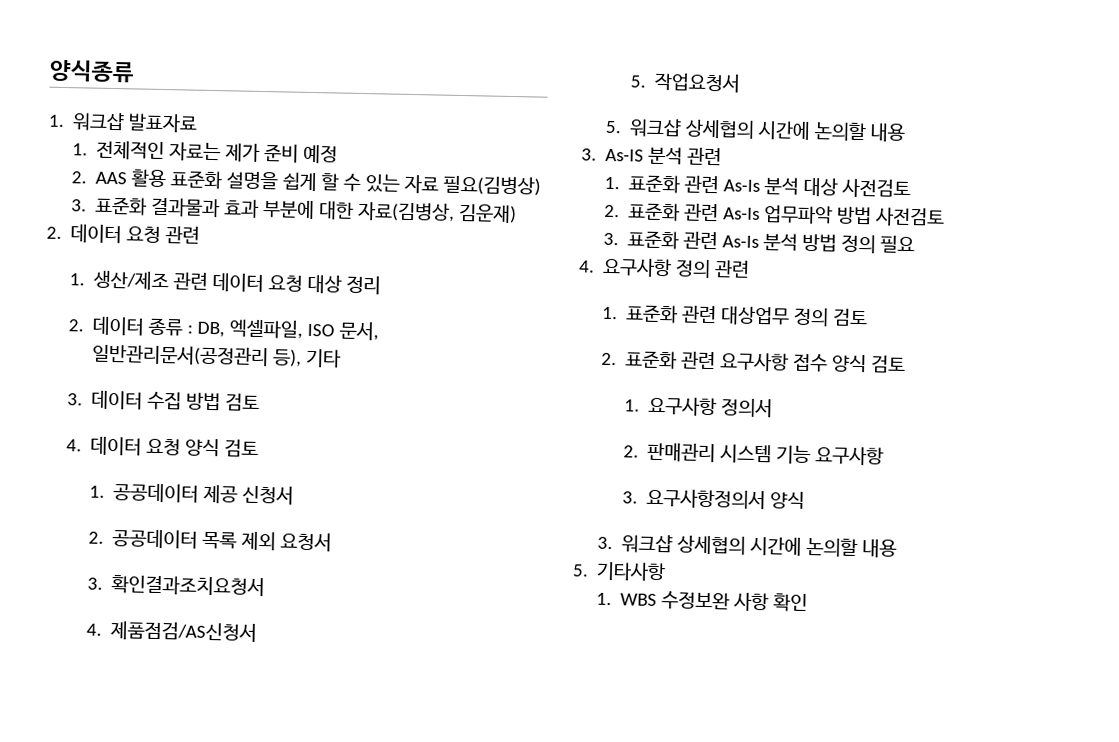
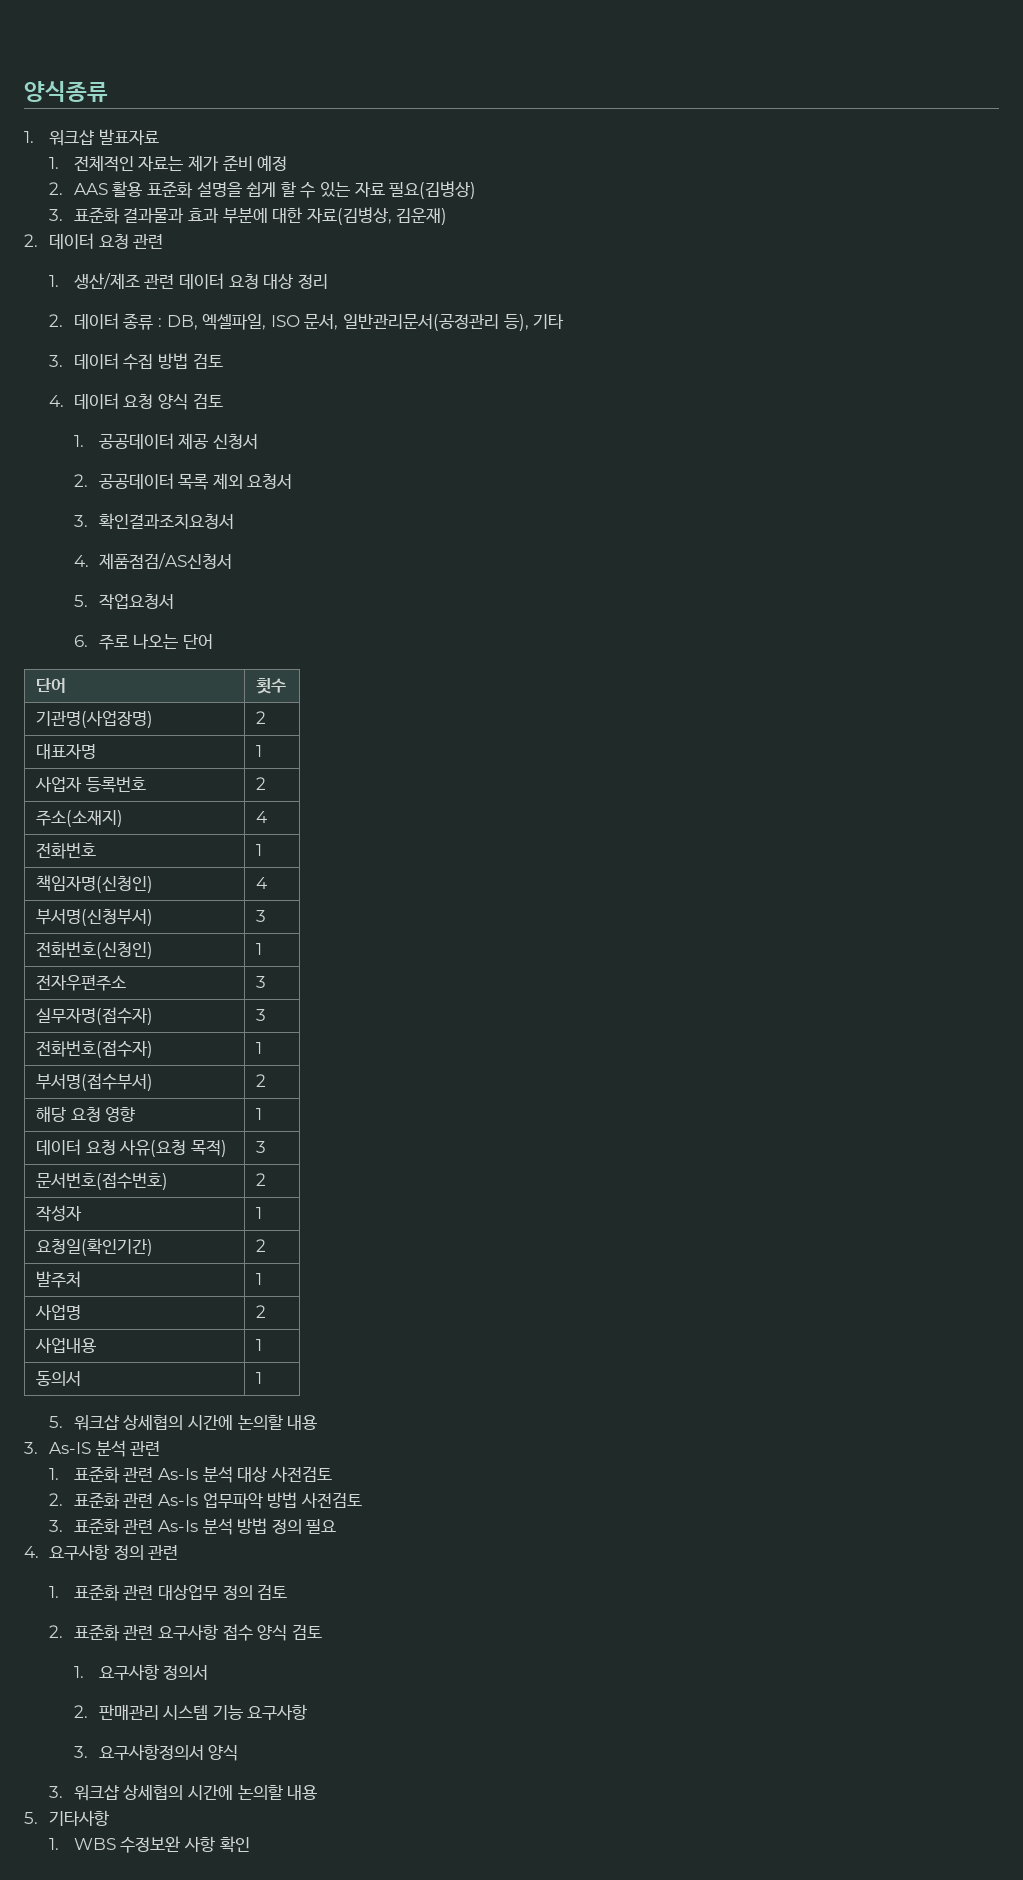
+ 6. 주로 나오는 단어
+ 단어 | 횟수
+ 기관명(사업장명) | 2
+ 대표자명 | 1
+ 사업자 등록번호 | 2
+ 주소(소재지) | 4
+ 전화번호 | 1
+ 책임자명(신청인) | 4
+ 부서명(신청부서) | 3
+ 전화번호(신청인) | 1
+ 전자우편주소 | 3
+ 실무자명(접수자) | 3
+ 전화번호(접수자) | 1
+ 부서명(접수부서) | 2
+ 해당 요청 영향 | 1
+ 데이터 요청 사유(요청 목적) | 3
+ 문서번호(접수번호) | 2
+ 작성자 | 1
+ 요청일(확인기간) | 2
+ 발주처 | 1
+ 사업명 | 2
+ 사업내용 | 1
+ 동의서 | 1

